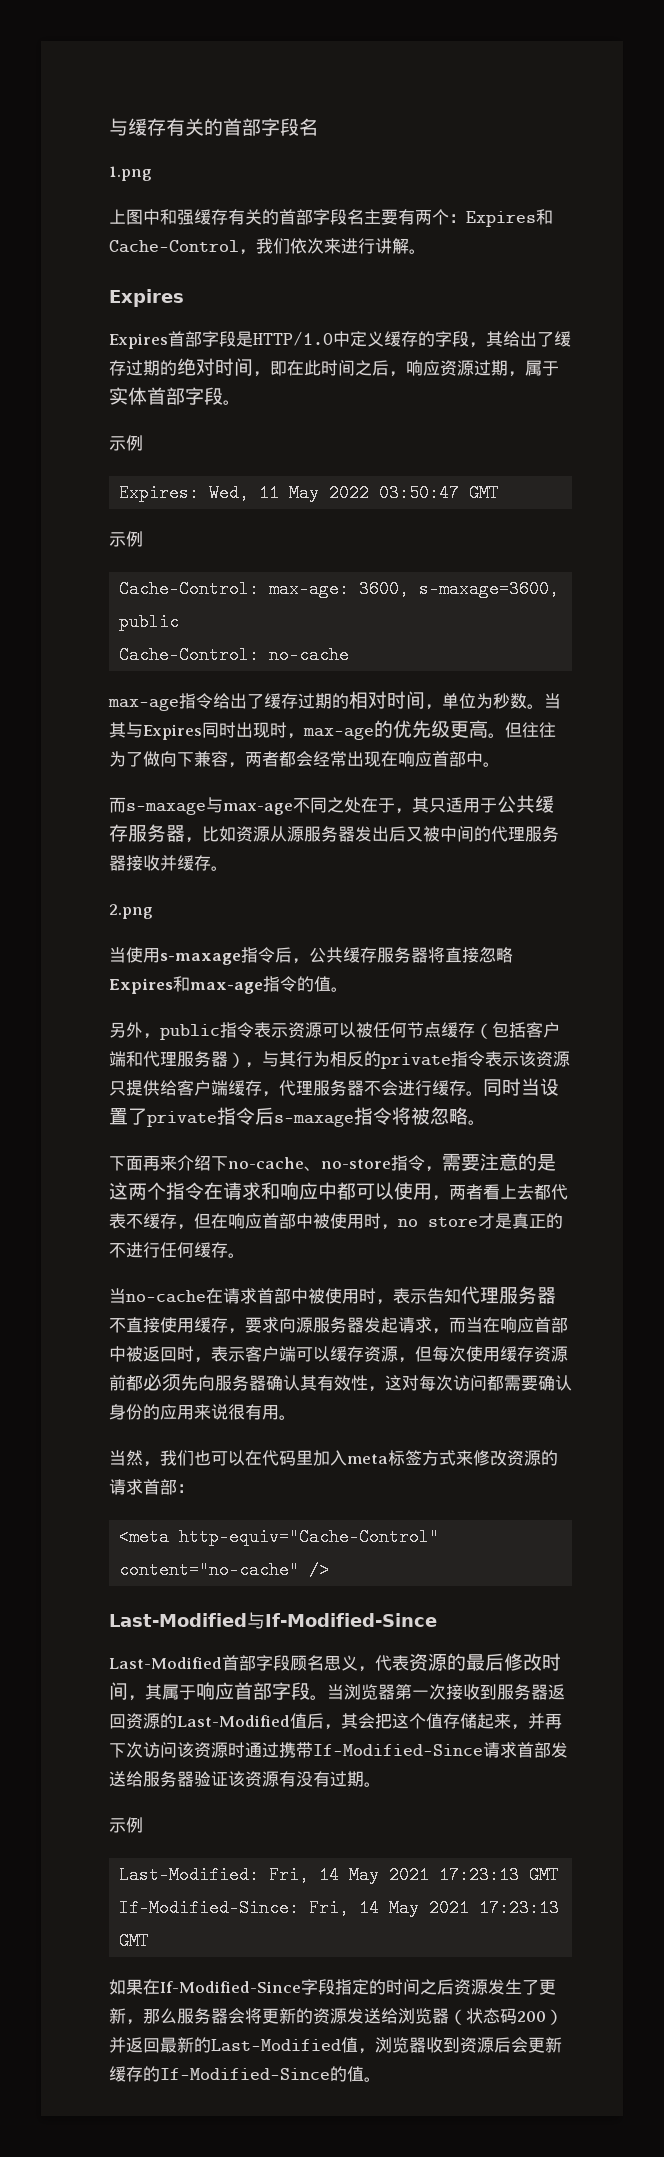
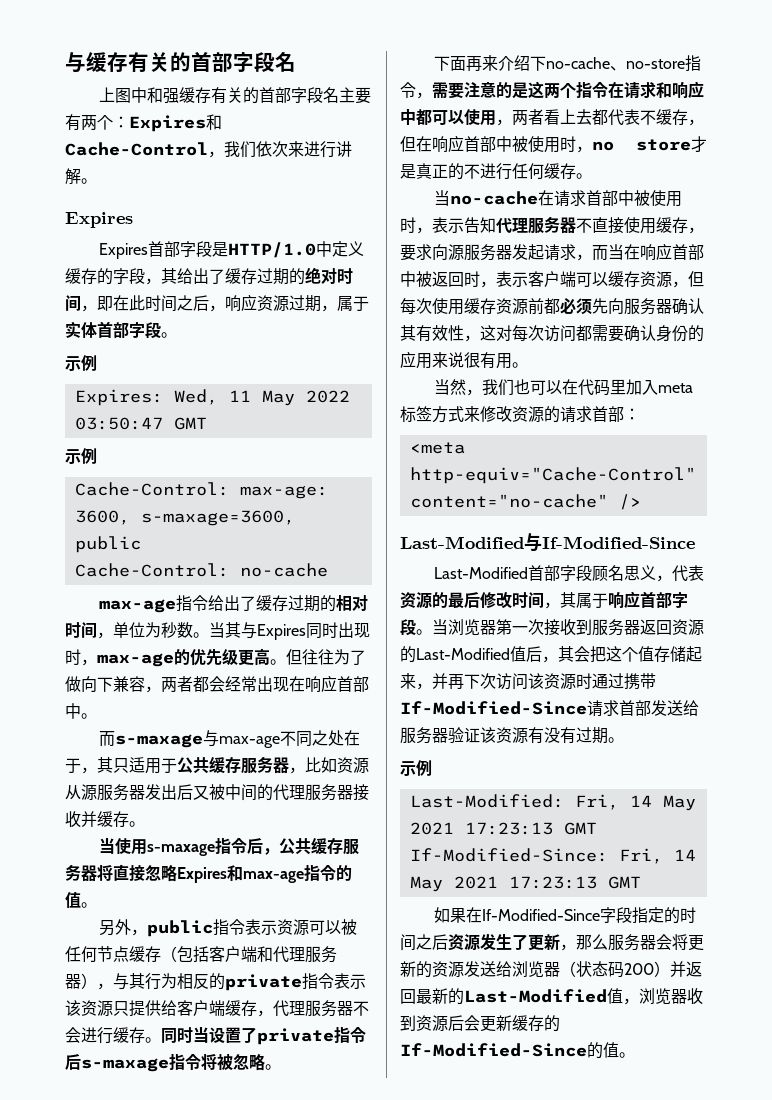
- 1.png
- 2.png

